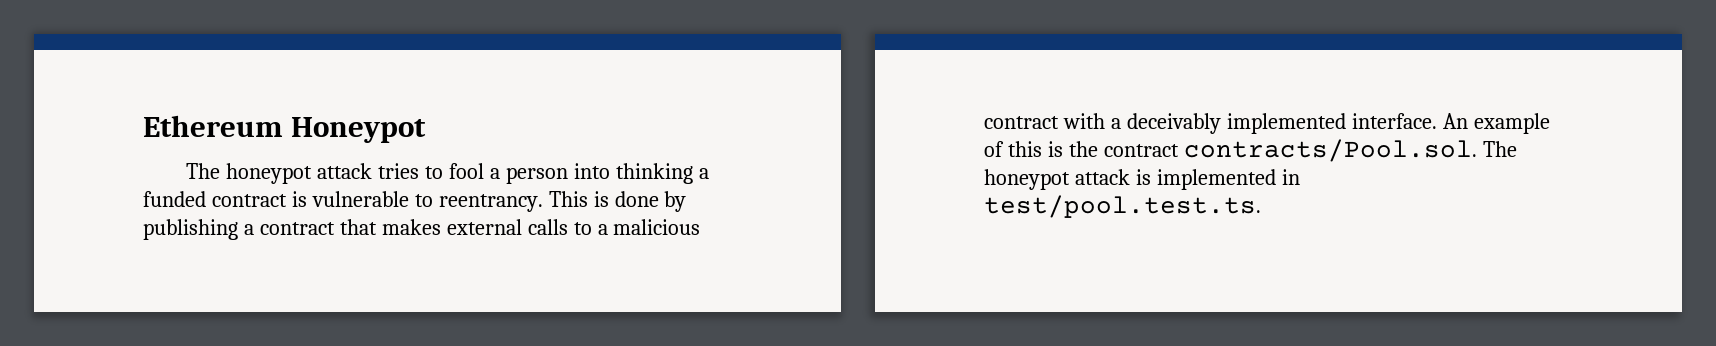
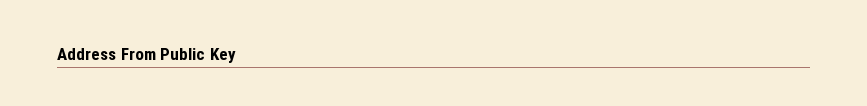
- Ethereum Honeypot
- The honeypot attack tries to fool a person into thinking a funded contract is vulnerable to reentrancy. This is done by publishing a contract that makes external calls to a malicious contract with a deceivably implemented interface. An example of this is the contract contracts/Pool.sol. The honeypot attack is implemented in test/pool.test.ts.
+ Address From Public Key

